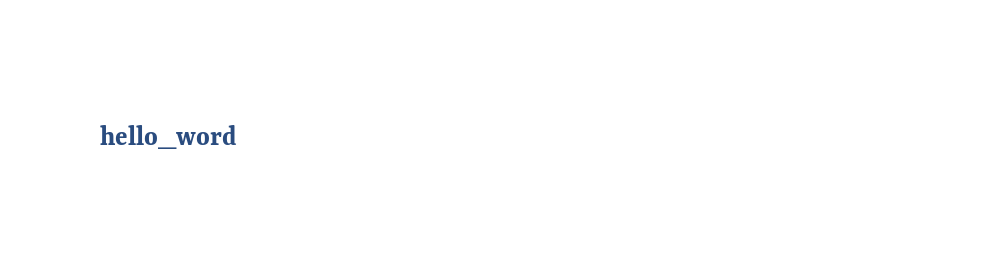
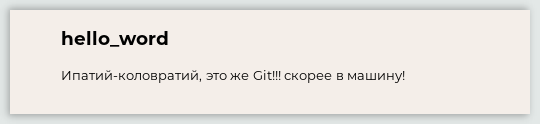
+ Ипатий-коловратий, это же Git!!! скорее в машину!

